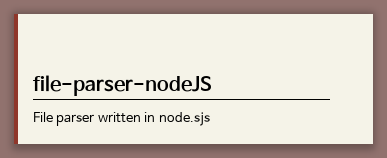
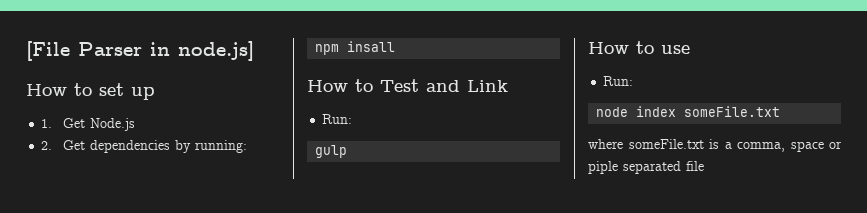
- file-parser-nodeJS
- File parser written in node.sjs
+ [File Parser in node.js]
+ How to set up
+ 1. Get Node.js
+ 2. Get dependencies by running:
+ npm insall
+ How to Test and Link
+ Run:
+ gulp
+ How to use
+ Run:
+ node index someFile.txt
+ where someFile.txt is a comma, space or piple separated file

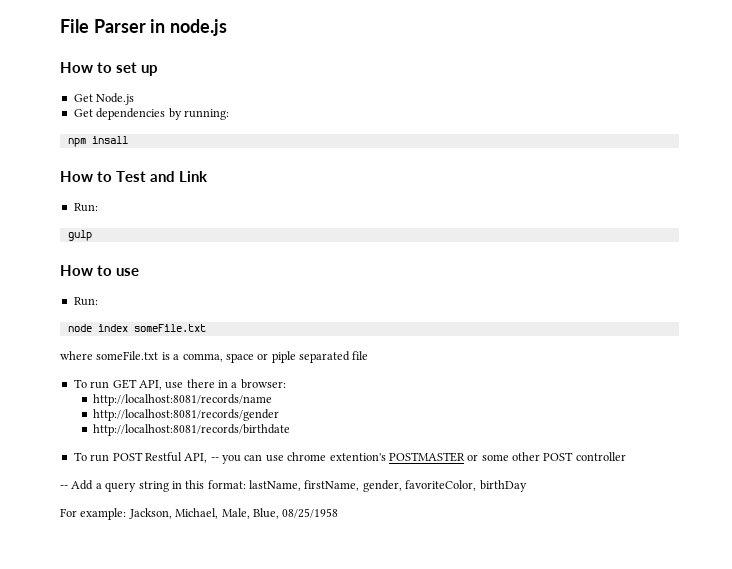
- [File Parser in node.js]
+ File Parser in node.js
- 1. Get Node.js
+ Get Node.js
- 2. Get dependencies by running:
+ Get dependencies by running:
+ To run GET API, use there in a browser:
+ http://localhost:8081/records/name
+ http://localhost:8081/records/gender
+ http://localhost:8081/records/birthdate
+ To run POST Restful API, -- you can use chrome extention's POSTMASTER or some other POST controller
+ -- Add a query string in this format: lastName, firstName, gender, favoriteColor, birthDay
+ For example: Jackson, Michael, Male, Blue, 08/25/1958

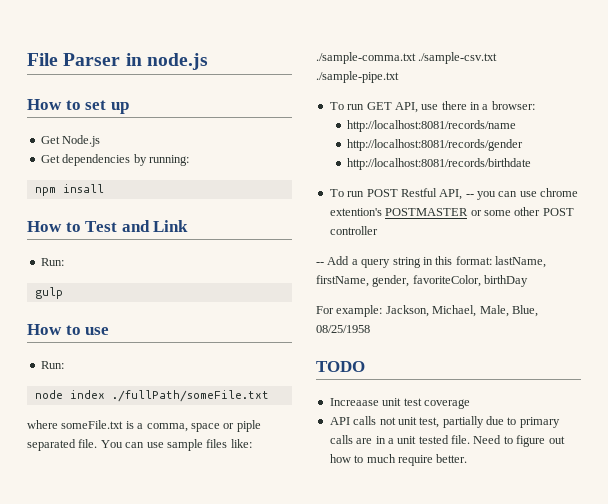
- node index someFile.txt
+ node index ./fullPath/someFile.txt
- where someFile.txt is a comma, space or piple separated file
+ where someFile.txt is a comma, space or piple separated file. You can use sample files like: ./sample-comma.txt ./sample-csv.txt ./sample-pipe.txt
+ TODO
+ Increaase unit test coverage
+ API calls not unit test, partially due to primary calls are in a unit tested file. Need to figure out how to much require better.

